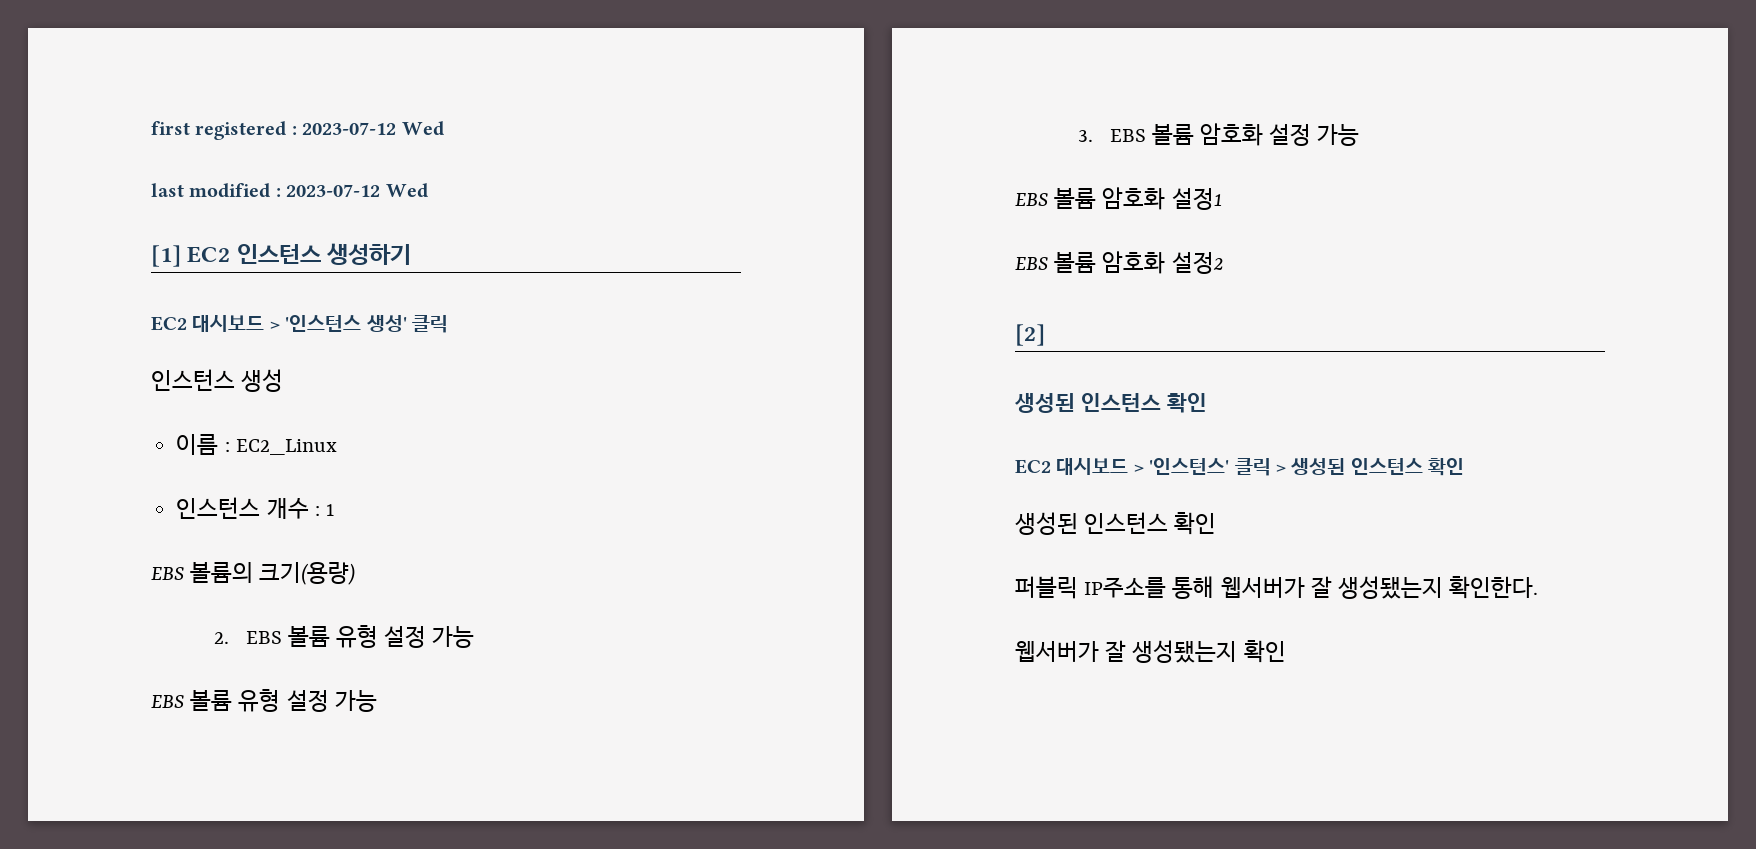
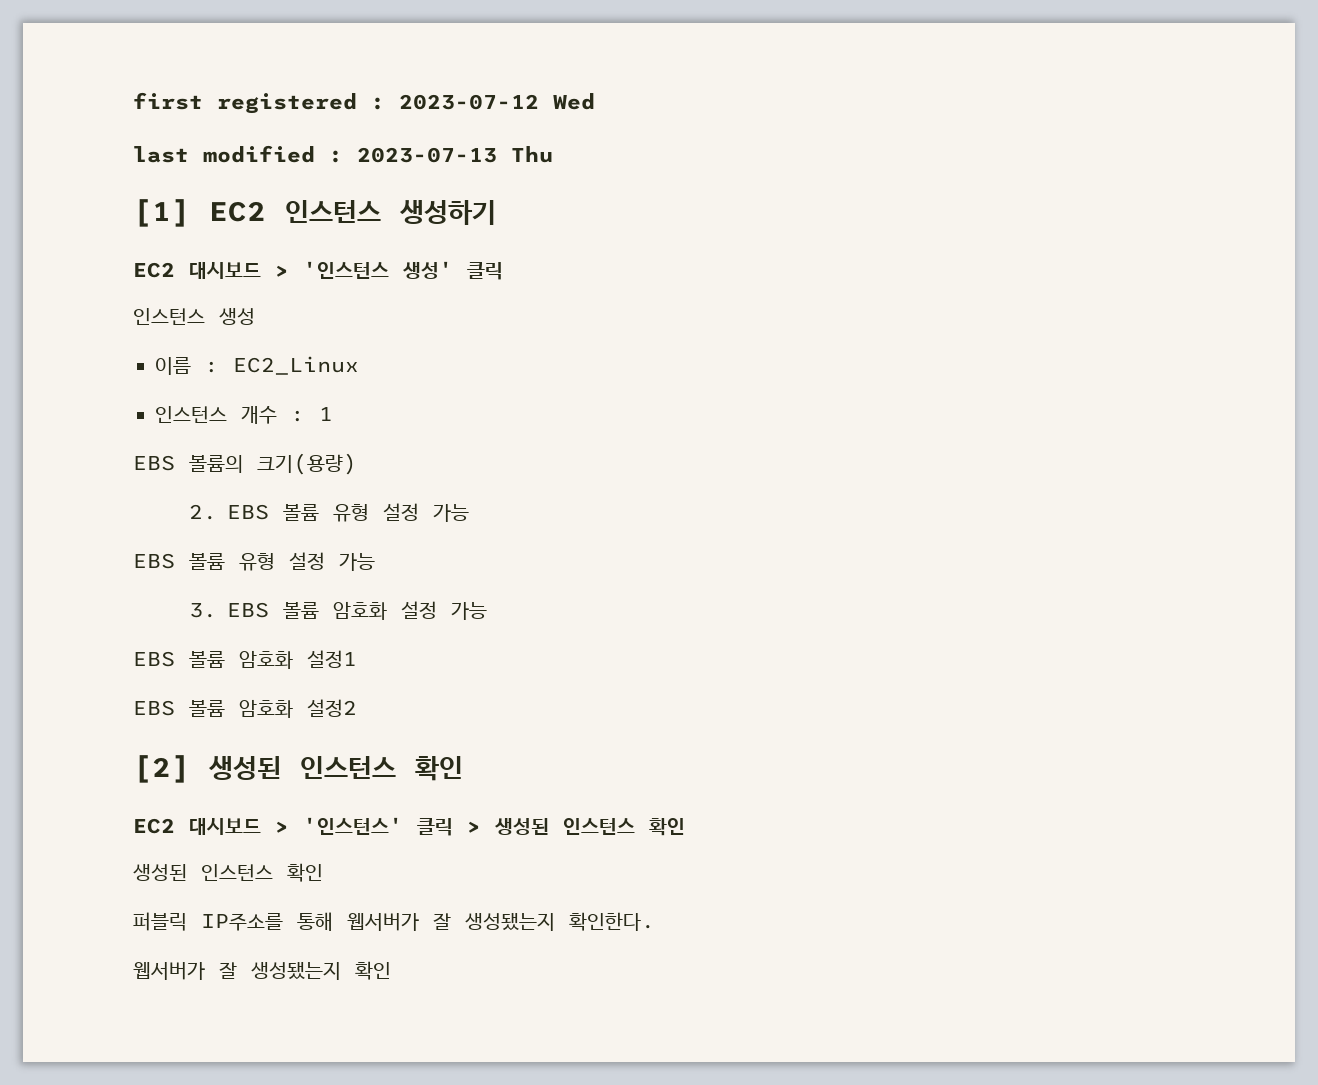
- last modified : 2023-07-12 Wed
+ last modified : 2023-07-13 Thu
- [2]
- 생성된 인스턴스 확인
+ [2] 생성된 인스턴스 확인

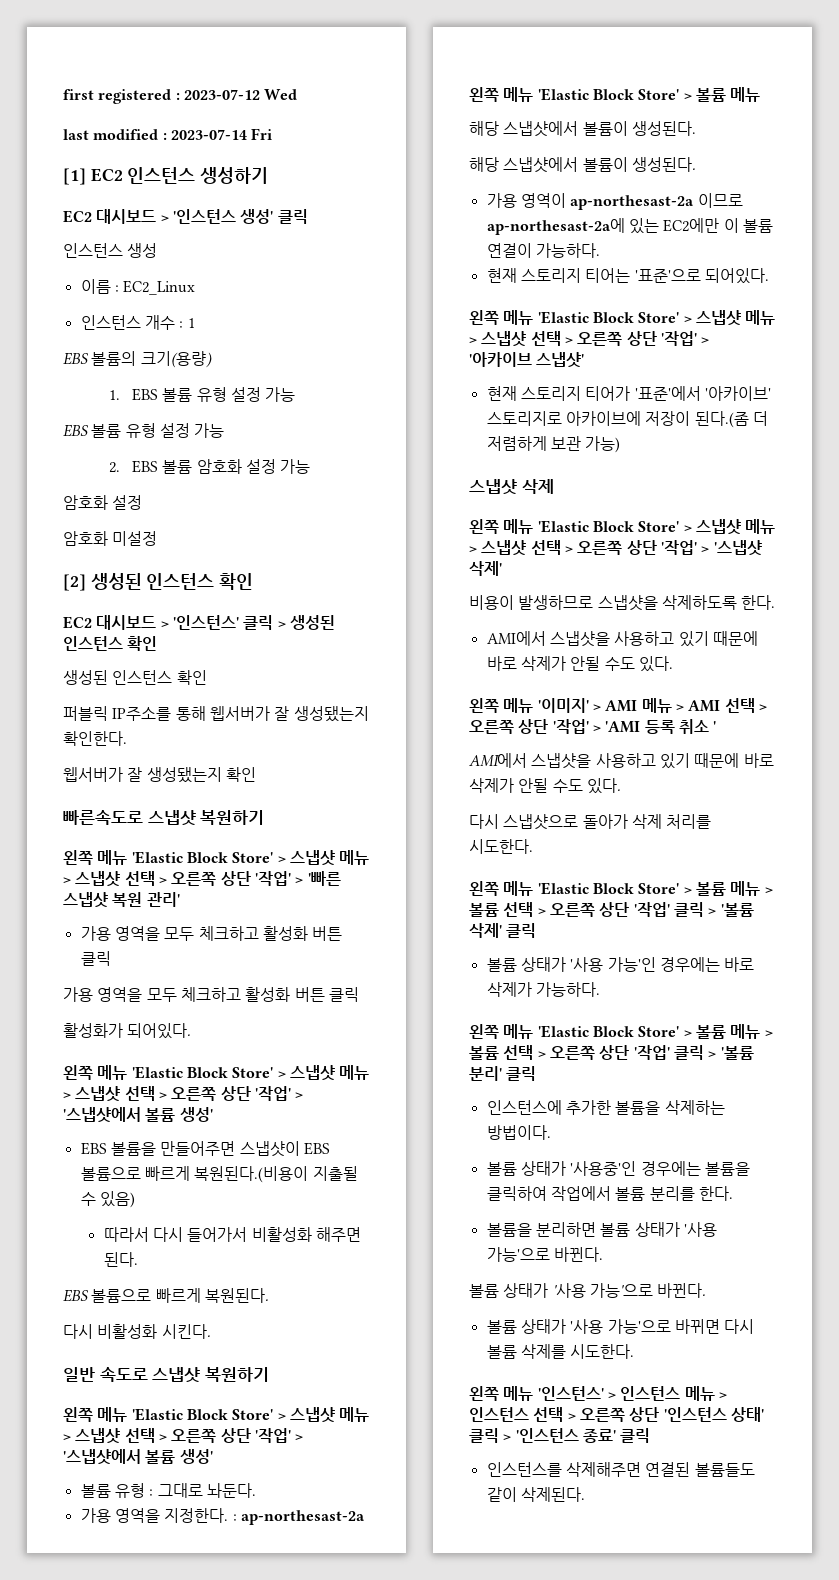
- last modified : 2023-07-13 Thu
+ last modified : 2023-07-14 Fri
- 2. EBS 볼륨 유형 설정 가능
+ 1. EBS 볼륨 유형 설정 가능
- 3. EBS 볼륨 암호화 설정 가능
- EBS 볼륨 암호화 설정1
- EBS 볼륨 암호화 설정2
+ 2. EBS 볼륨 암호화 설정 가능
+ 암호화 설정
+ 암호화 미설정
+ 빠른속도로 스냅샷 복원하기
+ 왼쪽 메뉴 'Elastic Block Store' > 스냅샷 메뉴 > 스냅샷 선택 > 오른쪽 상단 '작업' > '빠른 스냅샷 복원 관리'
+ 가용 영역을 모두 체크하고 활성화 버튼 클릭
+ 가용 영역을 모두 체크하고 활성화 버튼 클릭
+ 활성화가 되어있다.
+ 왼쪽 메뉴 'Elastic Block Store' > 스냅샷 메뉴 > 스냅샷 선택 > 오른쪽 상단 '작업' > '스냅샷에서 볼륨 생성'
+ EBS 볼륨을 만들어주면 스냅샷이 EBS 볼륨으로 빠르게 복원된다.(비용이 지출될 수 있음)
+ 따라서 다시 들어가서 비활성화 해주면 된다.
+ EBS 볼륨으로 빠르게 복원된다.
+ 다시 비활성화 시킨다.
+ 일반 속도로 스냅샷 복원하기
+ 왼쪽 메뉴 'Elastic Block Store' > 스냅샷 메뉴 > 스냅샷 선택 > 오른쪽 상단 '작업' > '스냅샷에서 볼륨 생성'
+ 볼륨 유형 : 그대로 놔둔다.
+ 가용 영역을 지정한다. : ap-northesast-2a
+ 왼쪽 메뉴 'Elastic Block Store' > 볼륨 메뉴
+ 해당 스냅샷에서 볼륨이 생성된다.
+ 해당 스냅샷에서 볼륨이 생성된다.
+ 가용 영역이 ap-northesast-2a 이므로 ap-northesast-2a에 있는 EC2에만 이 볼륨 연결이 가능하다.
+ 현재 스토리지 티어는 '표준'으로 되어있다.
+ 왼쪽 메뉴 'Elastic Block Store' > 스냅샷 메뉴 > 스냅샷 선택 > 오른쪽 상단 '작업' > '아카이브 스냅샷'
+ 현재 스토리지 티어가 '표준'에서 '아카이브' 스토리지로 아카이브에 저장이 된다.(좀 더 저렴하게 보관 가능)
+ 스냅샷 삭제
+ 왼쪽 메뉴 'Elastic Block Store' > 스냅샷 메뉴 > 스냅샷 선택 > 오른쪽 상단 '작업' > '스냅샷 삭제'
+ 비용이 발생하므로 스냅샷을 삭제하도록 한다.
+ AMI에서 스냅샷을 사용하고 있기 때문에 바로 삭제가 안될 수도 있다.
+ 왼쪽 메뉴 '이미지' > AMI 메뉴 > AMI 선택 > 오른쪽 상단 '작업' > 'AMI 등록 취소 '
+ AMI에서 스냅샷을 사용하고 있기 때문에 바로 삭제가 안될 수도 있다.
+ 다시 스냅샷으로 돌아가 삭제 처리를 시도한다.
+ 왼쪽 메뉴 'Elastic Block Store' > 볼륨 메뉴 > 볼륨 선택 > 오른쪽 상단 '작업' 클릭 > '볼륨 삭제' 클릭
+ 볼륨 상태가 '사용 가능'인 경우에는 바로 삭제가 가능하다.
+ 왼쪽 메뉴 'Elastic Block Store' > 볼륨 메뉴 > 볼륨 선택 > 오른쪽 상단 '작업' 클릭 > '볼륨 분리' 클릭
+ 인스턴스에 추가한 볼륨을 삭제하는 방법이다.
+ 볼륨 상태가 '사용중'인 경우에는 볼륨을 클릭하여 작업에서 볼륨 분리를 한다.
+ 볼륨을 분리하면 볼륨 상태가 '사용 가능'으로 바뀐다.
+ 볼륨 상태가 '사용 가능'으로 바뀐다.
+ 볼륨 상태가 '사용 가능'으로 바뀌면 다시 볼륨 삭제를 시도한다.
+ 왼쪽 메뉴 '인스턴스' > 인스턴스 메뉴 > 인스턴스 선택 > 오른쪽 상단 '인스턴스 상태' 클릭 > '인스턴스 종료' 클릭
+ 인스턴스를 삭제해주면 연결된 볼륨들도 같이 삭제된다.

